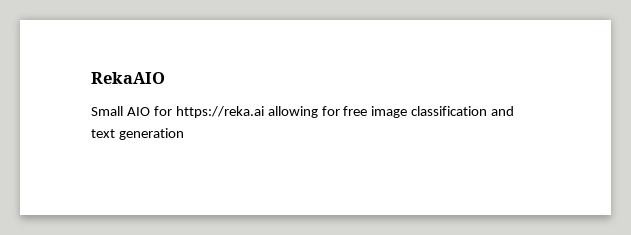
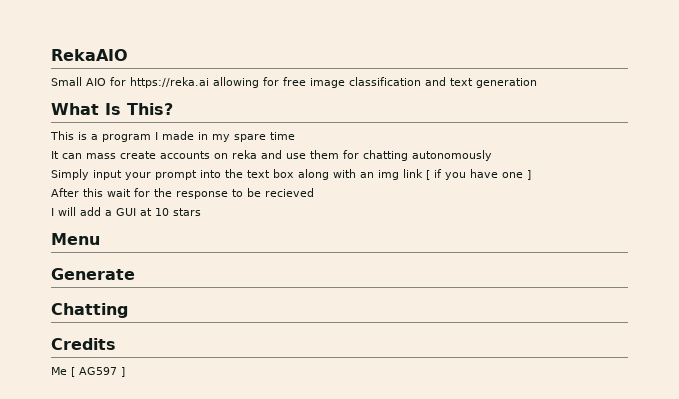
+ What Is This?
+ This is a program I made in my spare time
+ It can mass create accounts on reka and use them for chatting autonomously
+ Simply input your prompt into the text box along with an img link [ if you have one ]
+ After this wait for the response to be recieved
+ I will add a GUI at 10 stars
+ Menu
+ Generate
+ Chatting
+ Credits
+ Me [ AG597 ]

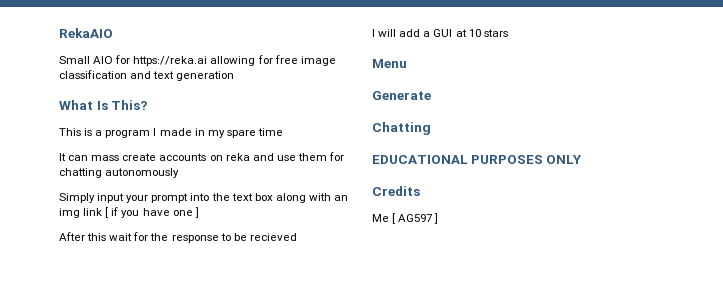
+ EDUCATIONAL PURPOSES ONLY

